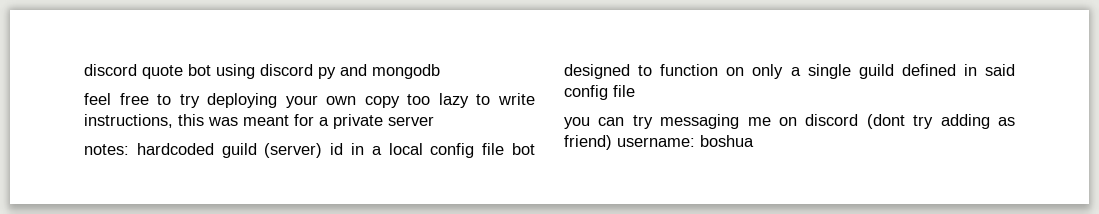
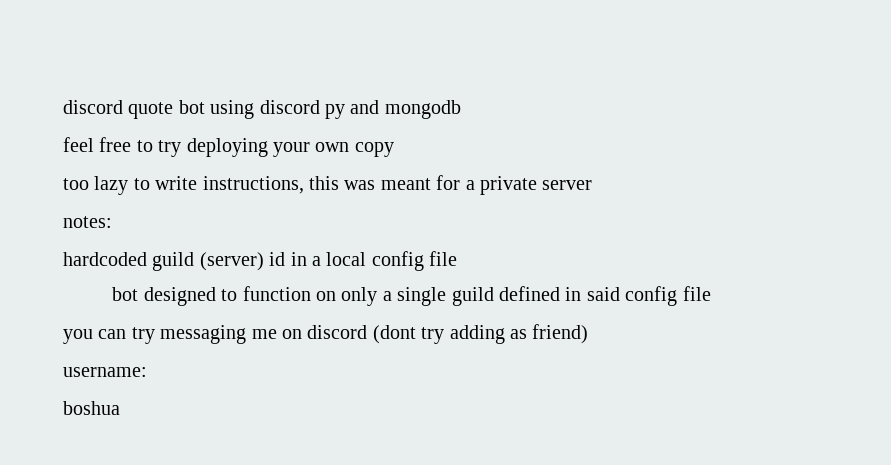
- feel free to try deploying your own copy too lazy to write instructions, this was meant for a private server
+ feel free to try deploying your own copy
+ too lazy to write instructions, this was meant for a private server
- notes: hardcoded guild (server) id in a local config file bot designed to function on only a single guild defined in said config file
+ notes:
+ hardcoded guild (server) id in a local config file
+ bot designed to function on only a single guild defined in said config file
- you can try messaging me on discord (dont try adding as friend) username: boshua
+ you can try messaging me on discord (dont try adding as friend)
+ username:
+ boshua

